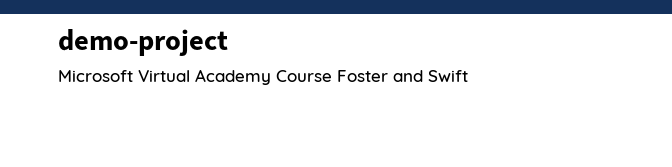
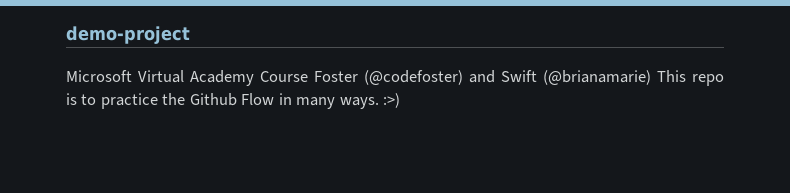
- Microsoft Virtual Academy Course Foster and Swift
+ Microsoft Virtual Academy Course Foster (@codefoster) and Swift (@brianamarie) This repo is to practice the Github Flow in many ways. :>)

